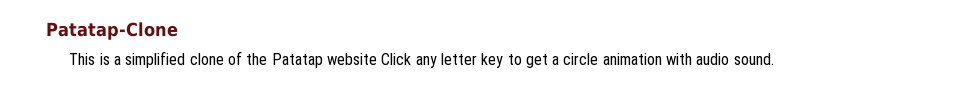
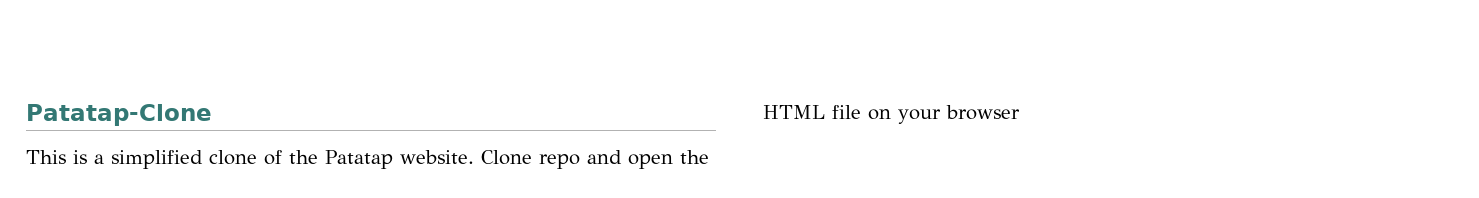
- This is a simplified clone of the Patatap website Click any letter key to get a circle animation with audio sound.
+ This is a simplified clone of the Patatap website. Clone repo and open the HTML file on your browser

